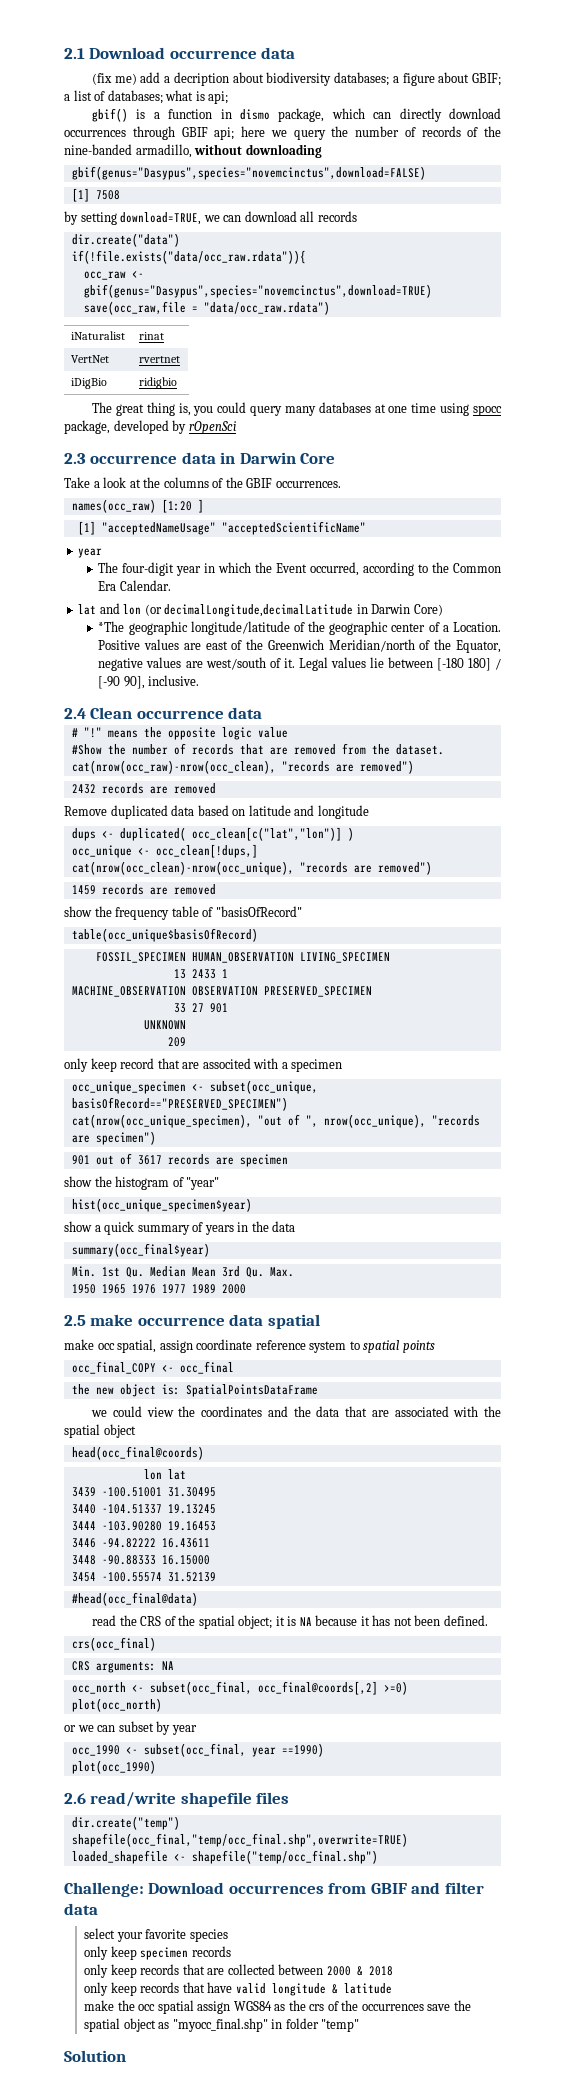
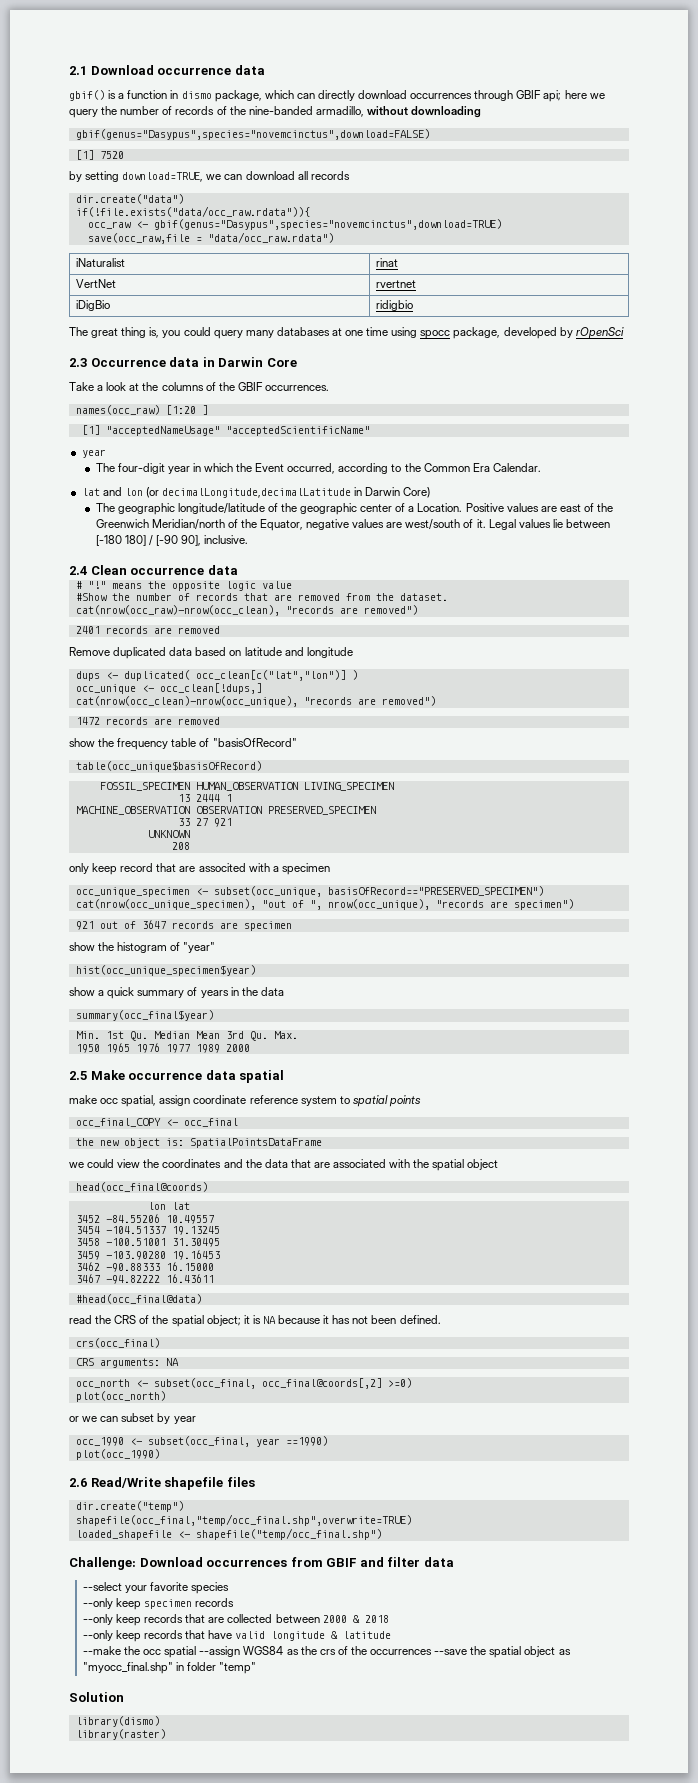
- (fix me) add a decription about biodiversity databases; a figure about GBIF; a list of databases; what is api;
- [1] 7508
+ [1] 7520
- 2.3 occurrence data in Darwin Core
+ 2.3 Occurrence data in Darwin Core
- *The geographic longitude/latitude of the geographic center of a Location.
+ The geographic longitude/latitude of the geographic center of a Location.
- 2432 records are removed
+ 2401 records are removed
- 1459 records are removed
+ 1472 records are removed
- 13 2433 1
+ 13 2444 1
- 33 27 901
+ 33 27 921
- 209
+ 208
- 901 out of 3617 records are specimen
+ 921 out of 3647 records are specimen
- 2.5 make occurrence data spatial
+ 2.5 Make occurrence data spatial
- 3439 -100.51001 31.30495
- 3440 -104.51337 19.13245
- 3444 -103.90280 19.16453
- 3446 -94.82222 16.43611
- 3448 -90.88333 16.15000
+ 3452 -84.55206 10.49557
+ 3454 -104.51337 19.13245
+ 3458 -100.51001 31.30495
+ 3459 -103.90280 19.16453
+ 3462 -90.88333 16.15000
- 3454 -100.55574 31.52139
+ 3467 -94.82222 16.43611
- 2.6 read/write shapefile files
+ 2.6 Read/Write shapefile files
- select your favorite species
+ --select your favorite species
- only keep specimen records
+ --only keep specimen records
- only keep records that are collected between 2000 & 2018
+ --only keep records that are collected between 2000 & 2018
- only keep records that have valid longitude & latitude
+ --only keep records that have valid longitude & latitude
- make the occ spatial assign WGS84 as the crs of the occurrences save the spatial object as "myocc_final.shp" in folder "temp"
+ --make the occ spatial --assign WGS84 as the crs of the occurrences --save the spatial object as "myocc_final.shp" in folder "temp"
+ library(dismo)
+ library(raster)

